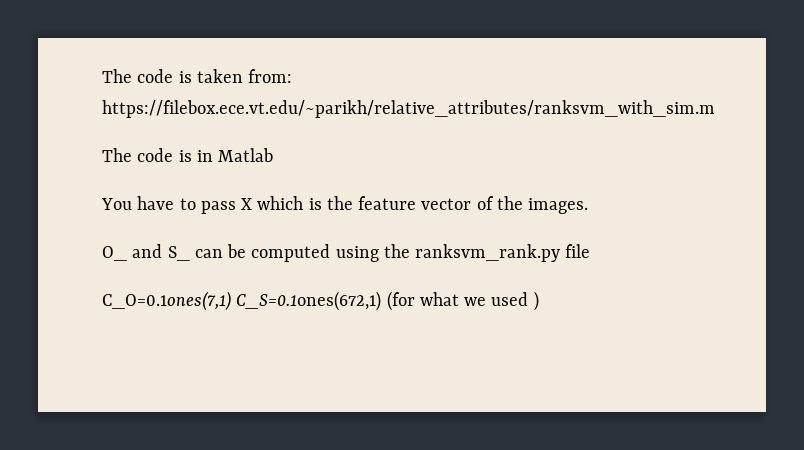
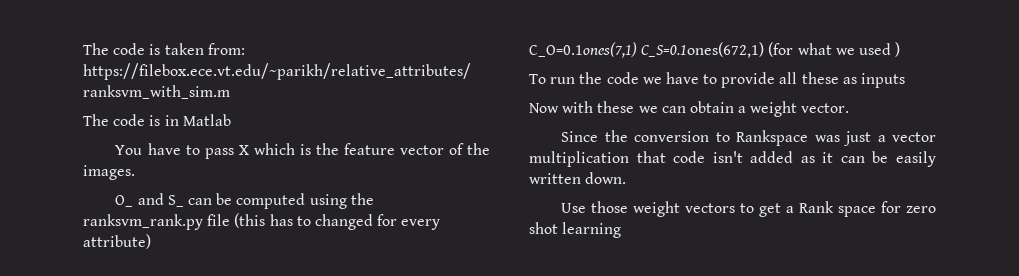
- O_ and S_ can be computed using the ranksvm_rank.py file
+ O_ and S_ can be computed using the ranksvm_rank.py file (this has to changed for every attribute)
+ To run the code we have to provide all these as inputs
+ Now with these we can obtain a weight vector.
+ Since the conversion to Rankspace was just a vector multiplication that code isn't added as it can be easily written down.
+ Use those weight vectors to get a Rank space for zero shot learning

